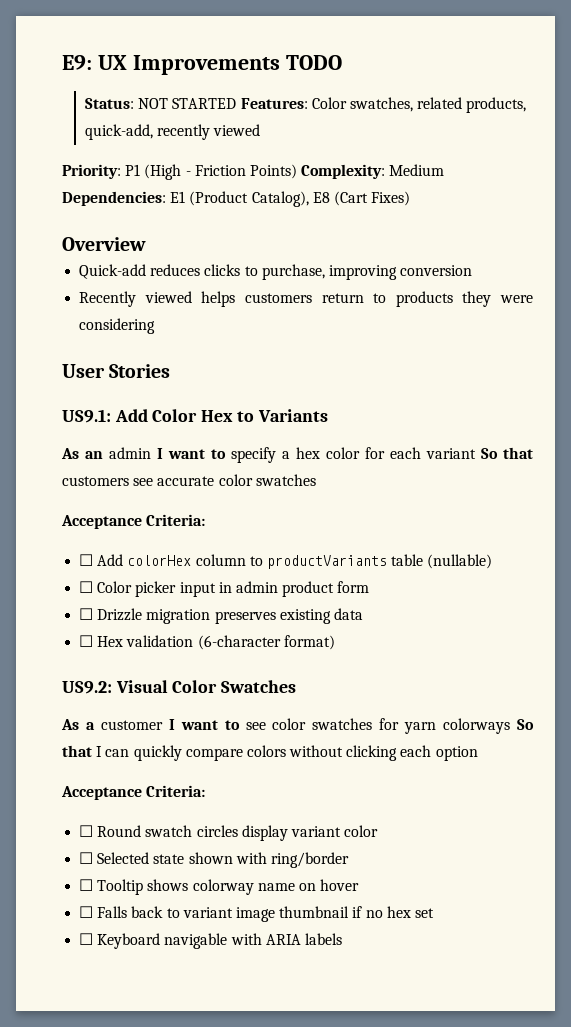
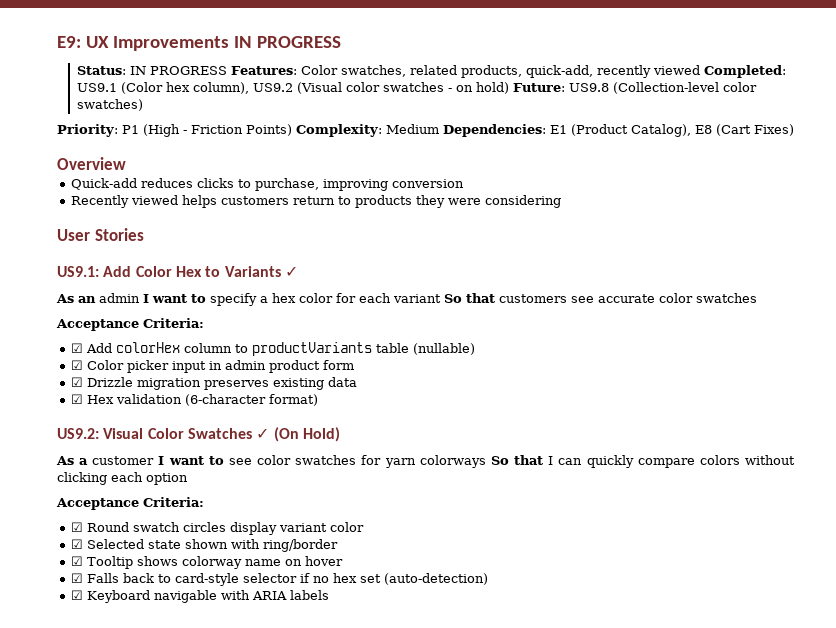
- E9: UX Improvements TODO
+ E9: UX Improvements IN PROGRESS
- Status: NOT STARTED Features: Color swatches, related products, quick-add, recently viewed
+ Status: IN PROGRESS Features: Color swatches, related products, quick-add, recently viewed Completed: US9.1 (Color hex column), US9.2 (Visual color swatches - on hold) Future: US9.8 (Collection-level color swatches)
- US9.1: Add Color Hex to Variants
+ US9.1: Add Color Hex to Variants ✓
- ☐ Add colorHex column to productVariants table (nullable)
+ ☑ Add colorHex column to productVariants table (nullable)
- ☐ Color picker input in admin product form
+ ☑ Color picker input in admin product form
- ☐ Drizzle migration preserves existing data
+ ☑ Drizzle migration preserves existing data
- ☐ Hex validation (6-character format)
+ ☑ Hex validation (6-character format)
- US9.2: Visual Color Swatches
+ US9.2: Visual Color Swatches ✓ (On Hold)
- ☐ Round swatch circles display variant color
+ ☑ Round swatch circles display variant color
- ☐ Selected state shown with ring/border
+ ☑ Selected state shown with ring/border
- ☐ Tooltip shows colorway name on hover
+ ☑ Tooltip shows colorway name on hover
- ☐ Falls back to variant image thumbnail if no hex set
- ☐ Keyboard navigable with ARIA labels
+ ☑ Falls back to card-style selector if no hex set (auto-detection)
+ ☑ Keyboard navigable with ARIA labels

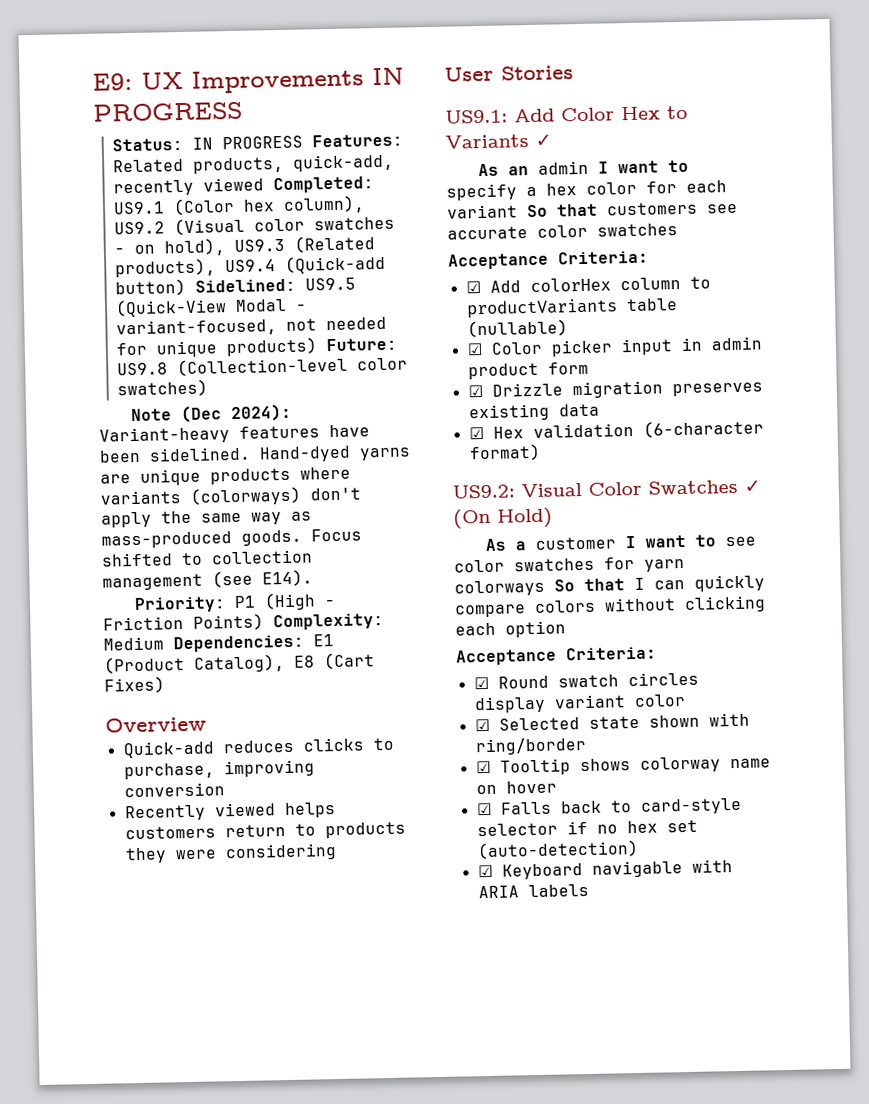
- Status: IN PROGRESS Features: Color swatches, related products, quick-add, recently viewed Completed: US9.1 (Color hex column), US9.2 (Visual color swatches - on hold) Future: US9.8 (Collection-level color swatches)
+ Status: IN PROGRESS Features: Related products, quick-add, recently viewed Completed: US9.1 (Color hex column), US9.2 (Visual color swatches - on hold), US9.3 (Related products), US9.4 (Quick-add button) Sidelined: US9.5 (Quick-View Modal - variant-focused, not needed for unique products) Future: US9.8 (Collection-level color swatches)
+ Note (Dec 2024): Variant-heavy features have been sidelined. Hand-dyed yarns are unique products where variants (colorways) don't apply the same way as mass-produced goods. Focus shifted to collection management (see E14).

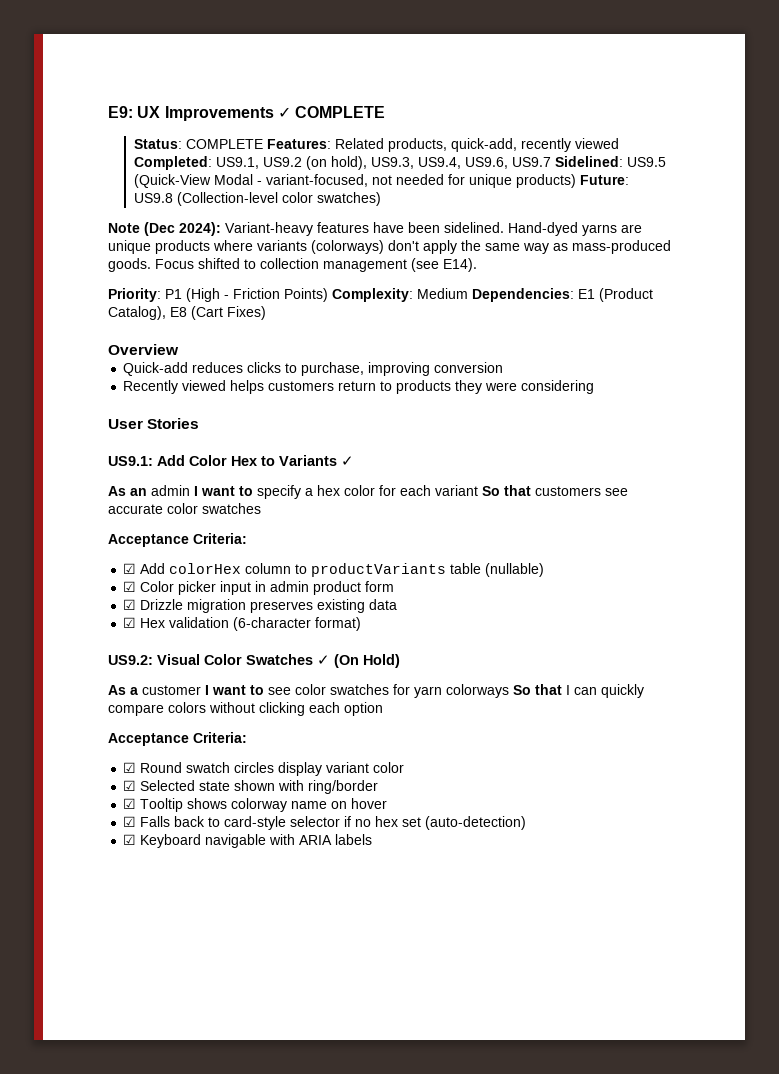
- E9: UX Improvements IN PROGRESS
+ E9: UX Improvements ✓ COMPLETE
- Status: IN PROGRESS Features: Related products, quick-add, recently viewed Completed: US9.1 (Color hex column), US9.2 (Visual color swatches - on hold), US9.3 (Related products), US9.4 (Quick-add button) Sidelined: US9.5 (Quick-View Modal - variant-focused, not needed for unique products) Future: US9.8 (Collection-level color swatches)
+ Status: COMPLETE Features: Related products, quick-add, recently viewed Completed: US9.1, US9.2 (on hold), US9.3, US9.4, US9.6, US9.7 Sidelined: US9.5 (Quick-View Modal - variant-focused, not needed for unique products) Future: US9.8 (Collection-level color swatches)

